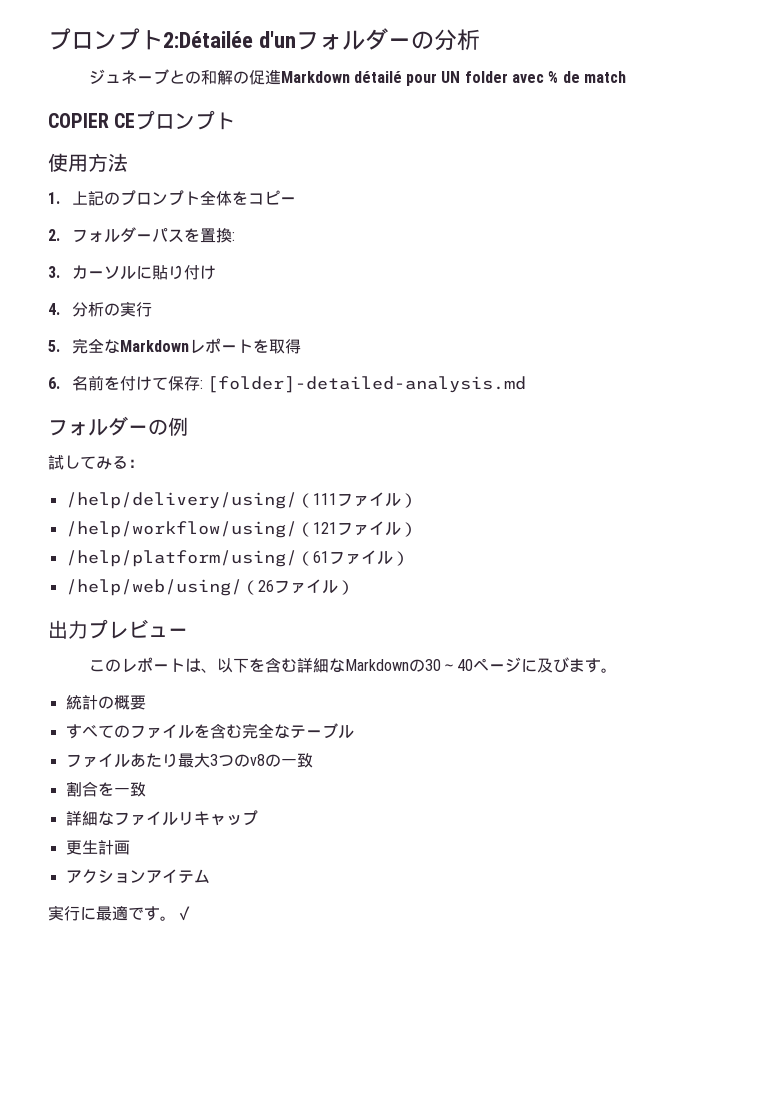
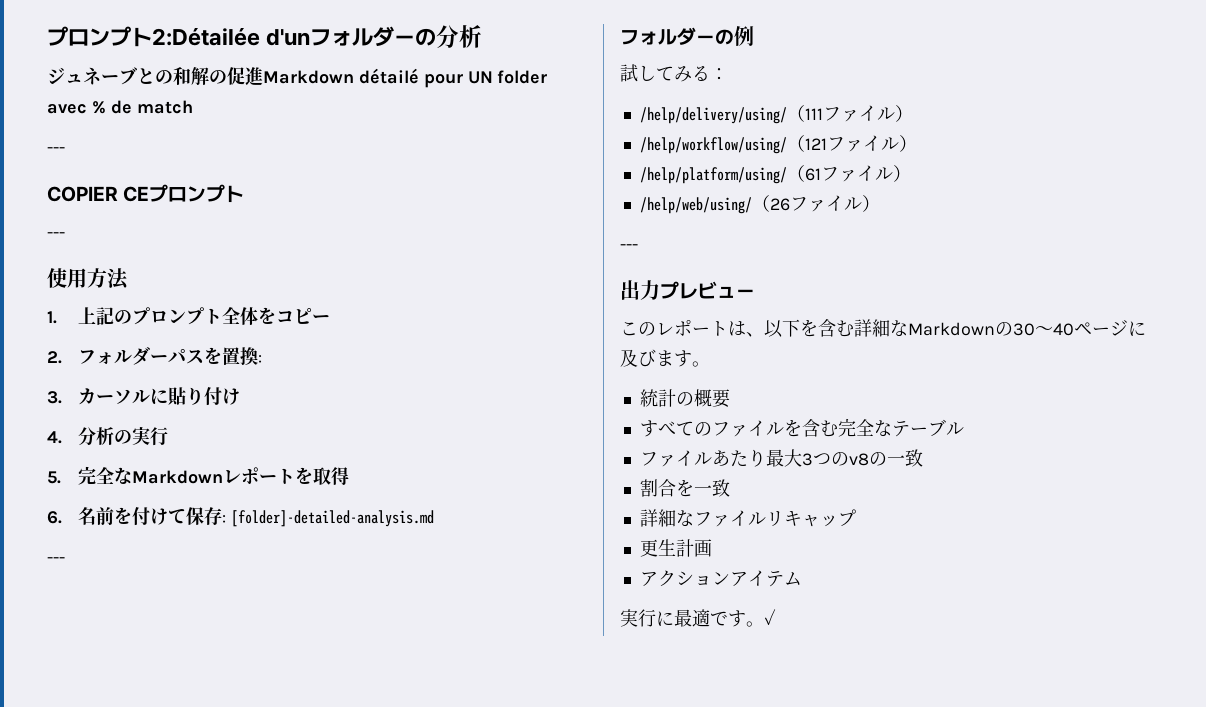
  ジュネーブとの和解の促進Markdown détailé pour UN folder avec % de match
+ ---
  COPIER CEプロンプト
+ ---
  6.名前を付けて保存: [folder]-detailed-analysis.md
+ ---
  /help/web/using/（26ファイル）
+ ---

